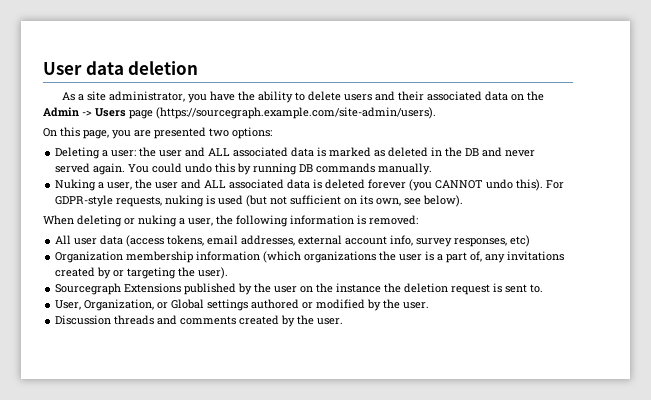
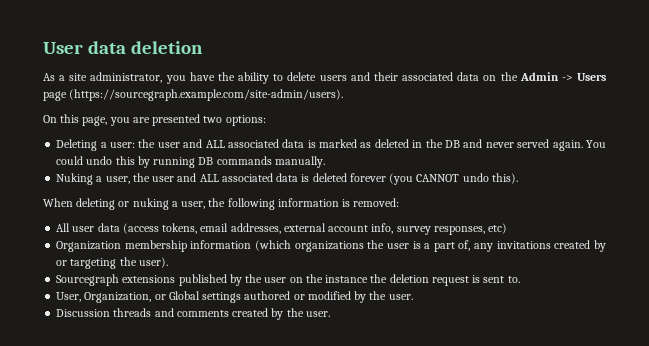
- For GDPR-style requests, nuking is used (but not sufficient on its own, see below).
- Sourcegraph Extensions published by the user on the instance the deletion request is sent to.
+ Sourcegraph extensions published by the user on the instance the deletion request is sent to.

